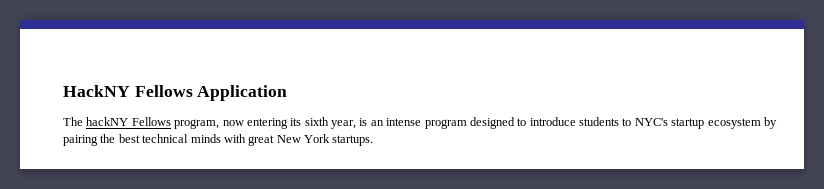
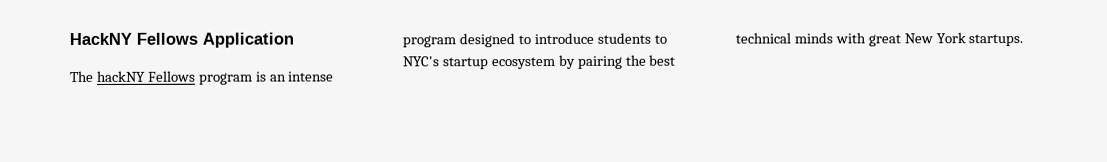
- The hackNY Fellows program, now entering its sixth year, is an intense program designed to introduce students to NYC's startup ecosystem by pairing the best technical minds with great New York startups.
+ The hackNY Fellows program is an intense program designed to introduce students to NYC's startup ecosystem by pairing the best technical minds with great New York startups.

